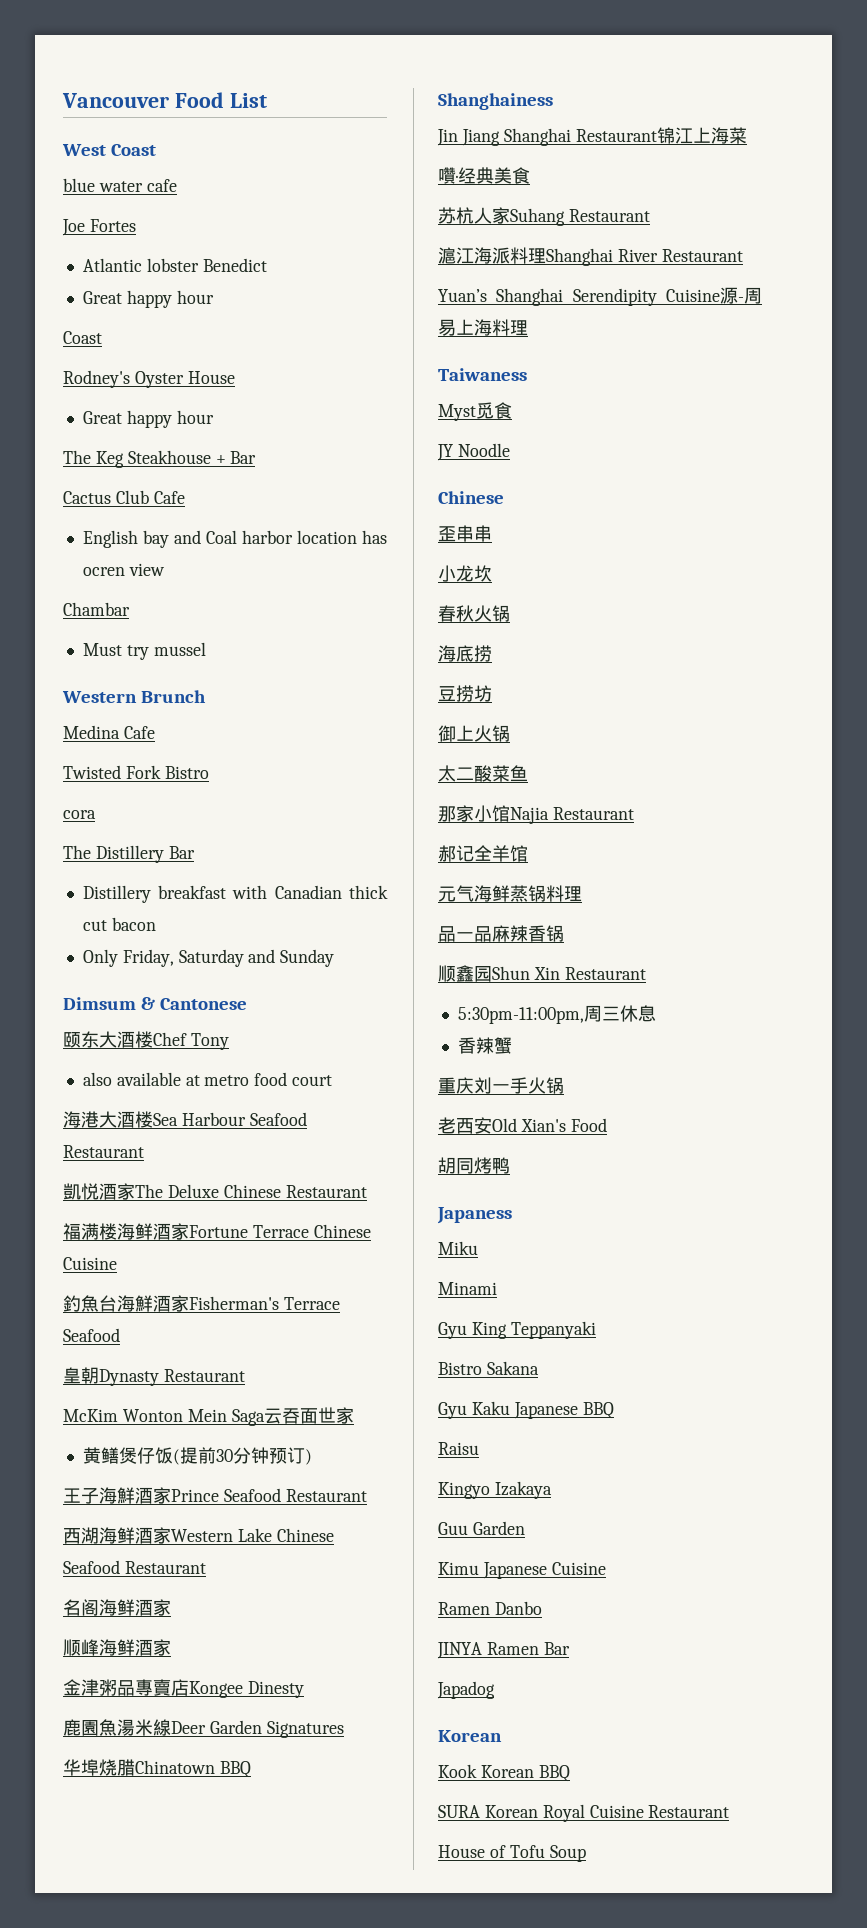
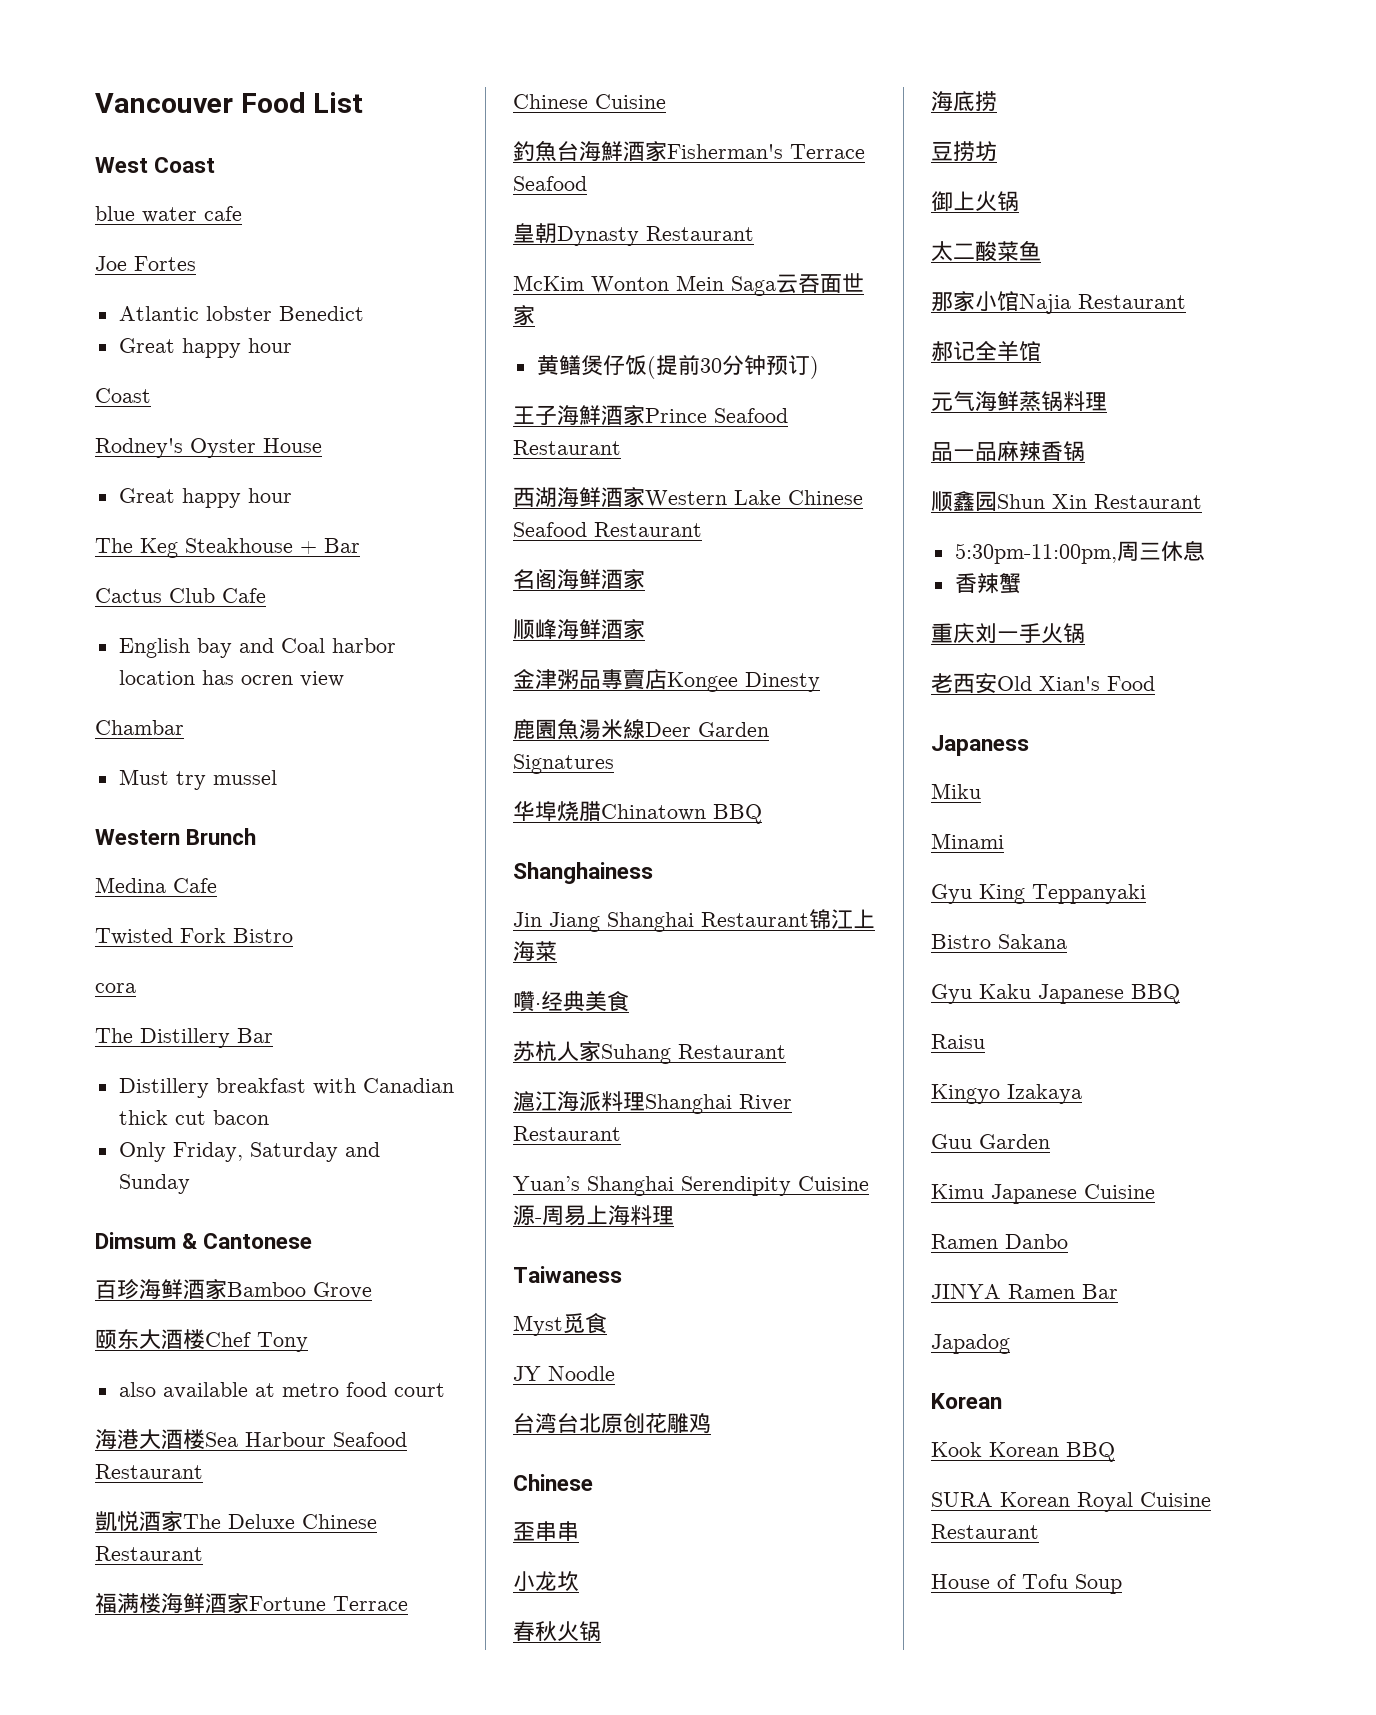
+ 百珍海鲜酒家Bamboo Grove
+ 台湾台北原创花雕鸡
- 胡同烤鸭

